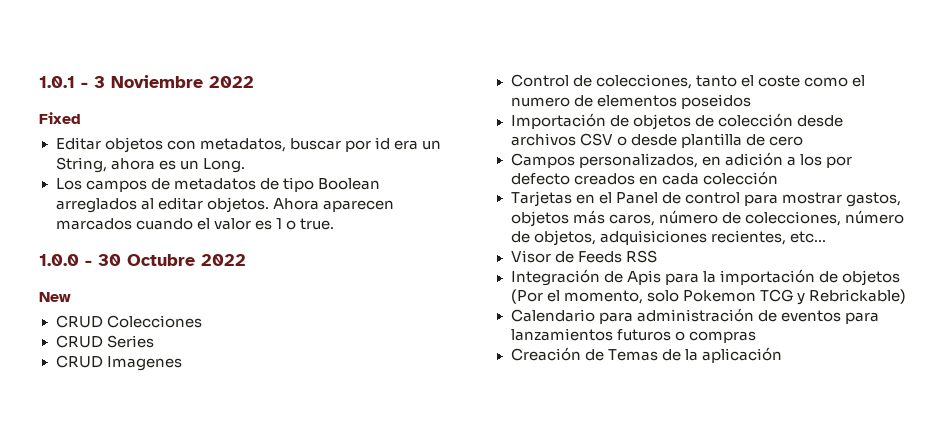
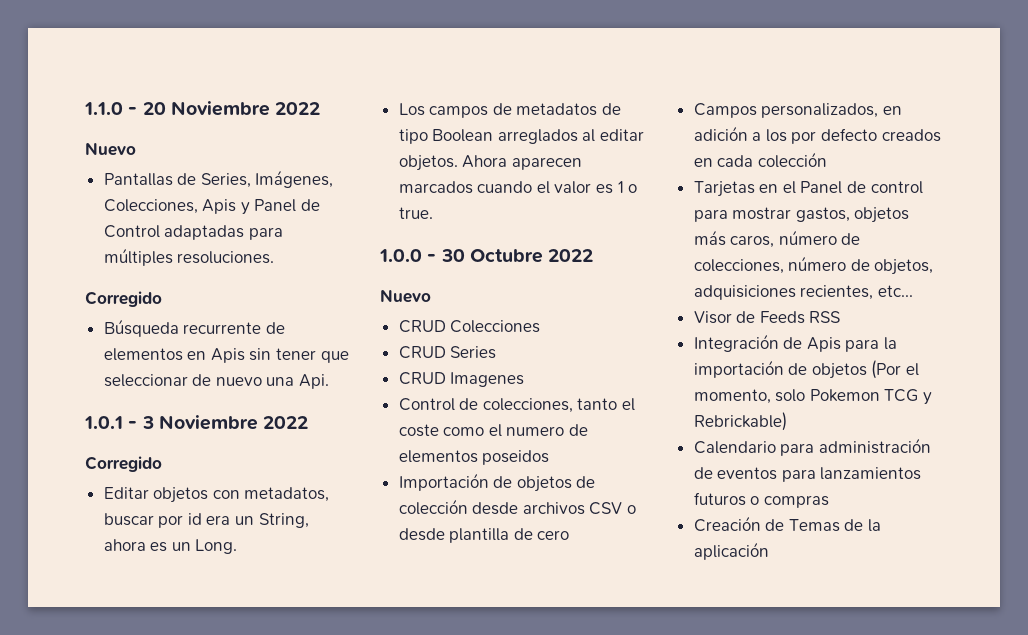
+ 1.1.0 - 20 Noviembre 2022
+ Nuevo
+ Pantallas de Series, Imágenes, Colecciones, Apis y Panel de Control adaptadas para múltiples resoluciones.
+ Corregido
+ Búsqueda recurrente de elementos en Apis sin tener que seleccionar de nuevo una Api.
  1.0.1 - 3 Noviembre 2022
- Fixed
+ Corregido
  1.0.0 - 30 Octubre 2022
- New
+ Nuevo

